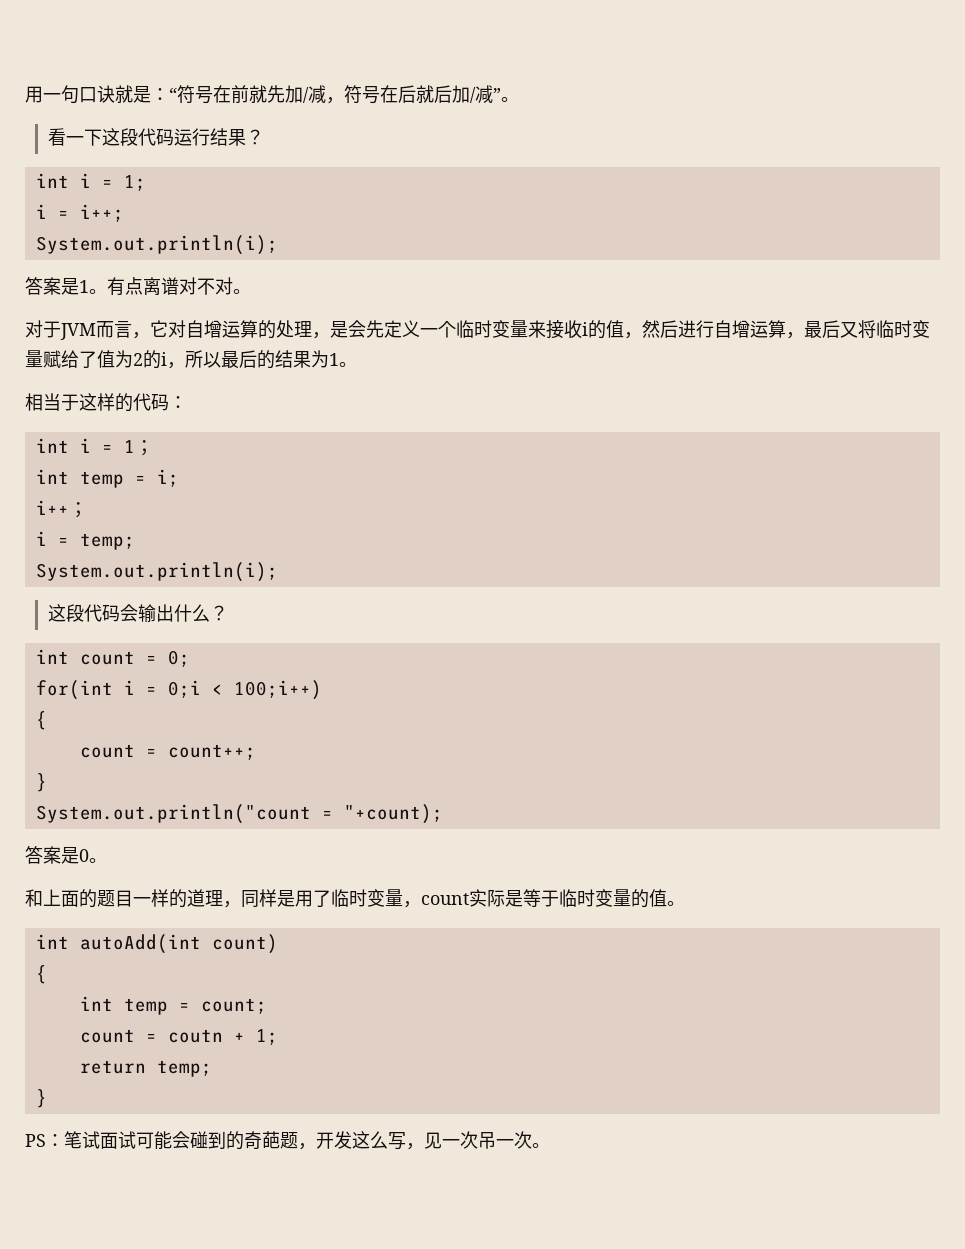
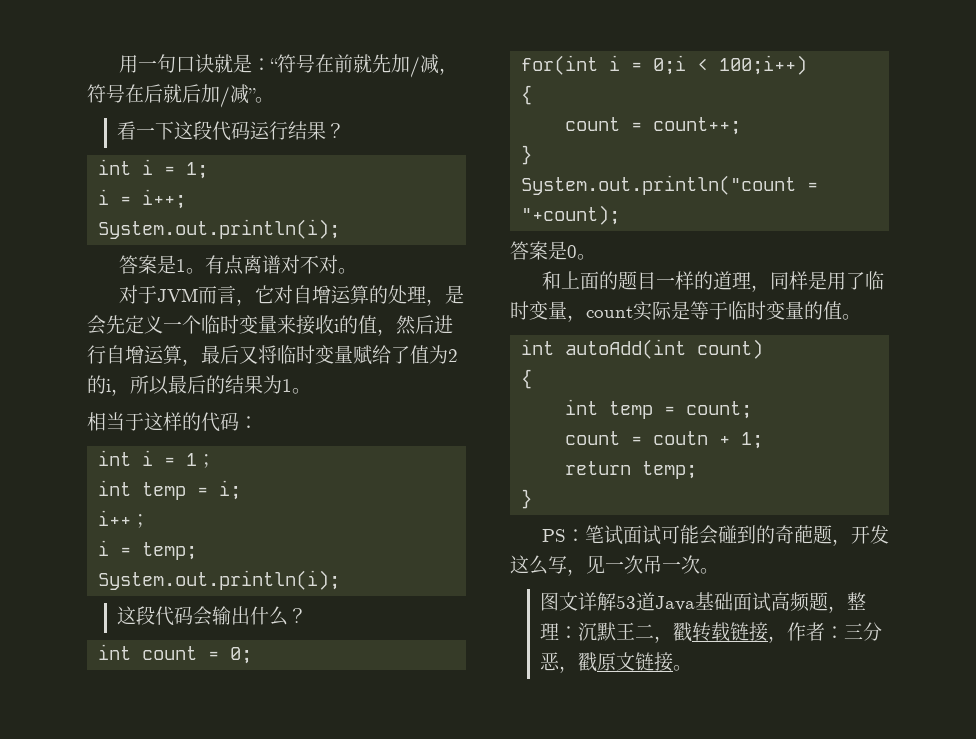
+ 图文详解53道Java基础面试高频题，整理：沉默王二，戳转载链接，作者：三分恶，戳原文链接。

